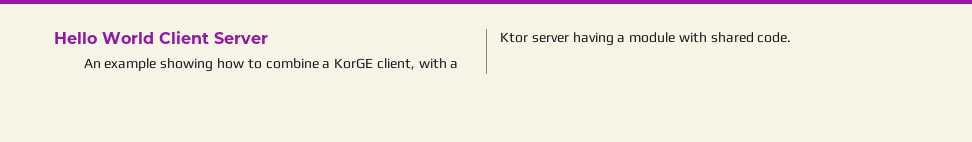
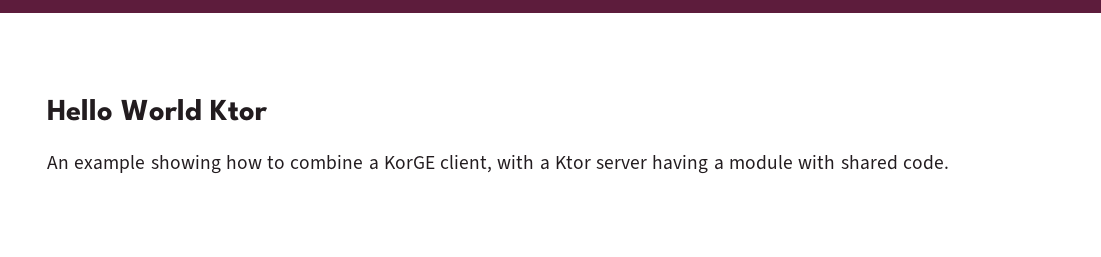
- Hello World Client Server
+ Hello World Ktor

